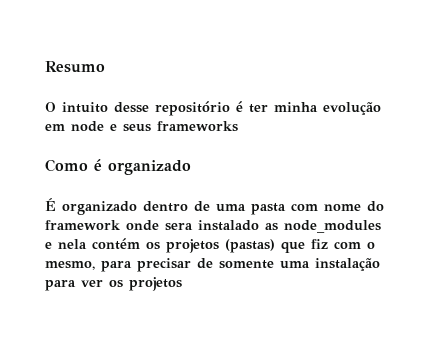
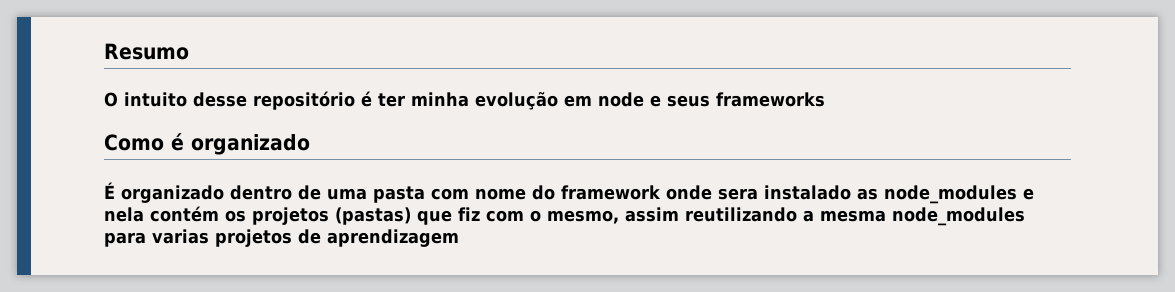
- É organizado dentro de uma pasta com nome do framework onde sera instalado as node_modules e nela contém os projetos (pastas) que fiz com o mesmo, para precisar de somente uma instalação para ver os projetos
+ É organizado dentro de uma pasta com nome do framework onde sera instalado as node_modules e nela contém os projetos (pastas) que fiz com o mesmo, assim reutilizando a mesma node_modules para varias projetos de aprendizagem

